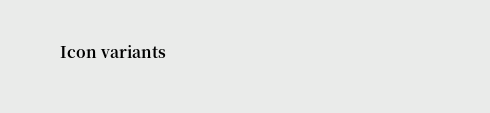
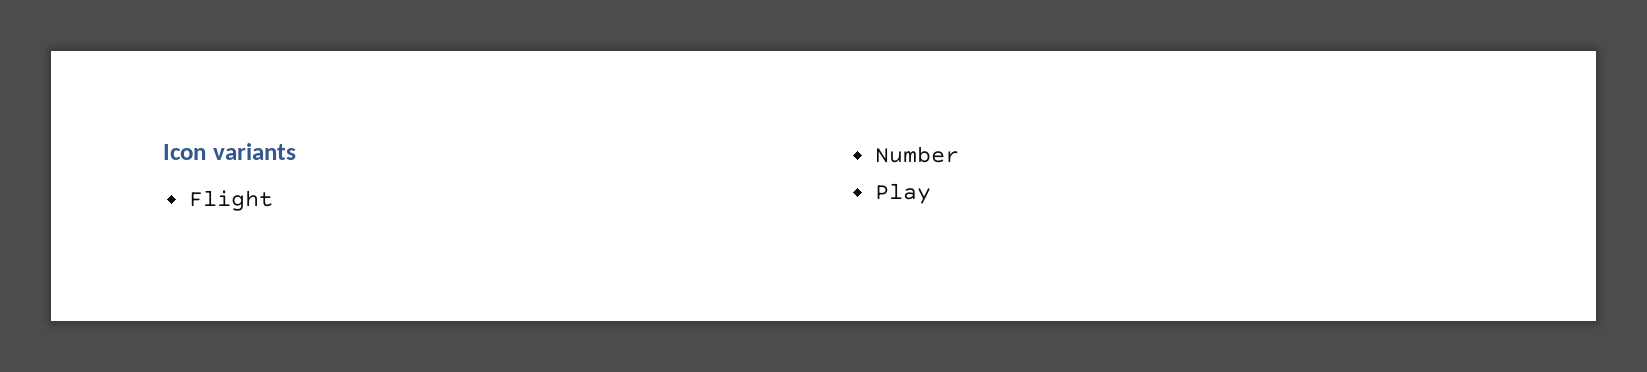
+ Flight
+ Number
+ Play

